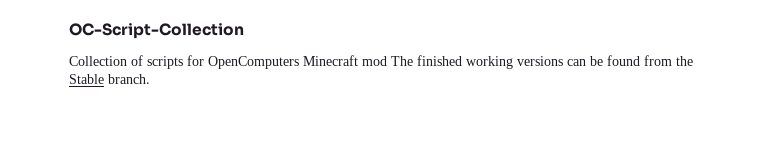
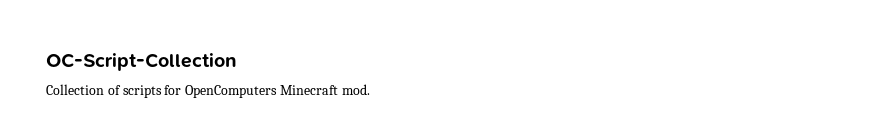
- Collection of scripts for OpenComputers Minecraft mod The finished working versions can be found from the Stable branch.
+ Collection of scripts for OpenComputers Minecraft mod.

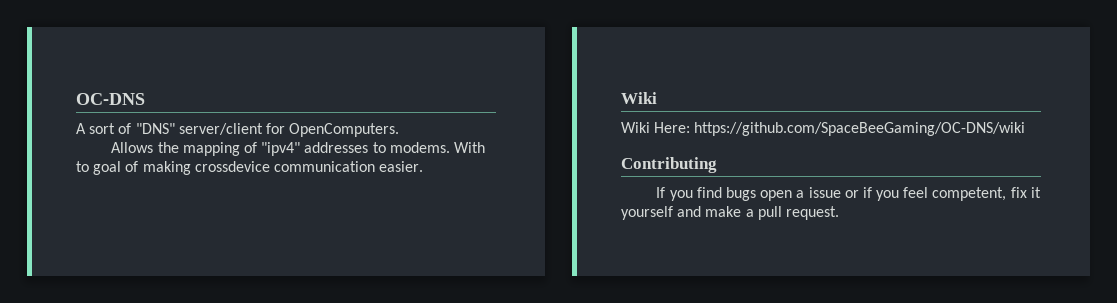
- OC-Script-Collection
- Collection of scripts for OpenComputers Minecraft mod.
+ OC-DNS
+ A sort of "DNS" server/client for OpenComputers.
+ Allows the mapping of "ipv4" addresses to modems. With to goal of making crossdevice communication easier.
+ Wiki
+ Wiki Here: https://github.com/SpaceBeeGaming/OC-DNS/wiki
+ Contributing
+ If you find bugs open a issue or if you feel competent, fix it yourself and make a pull request.

